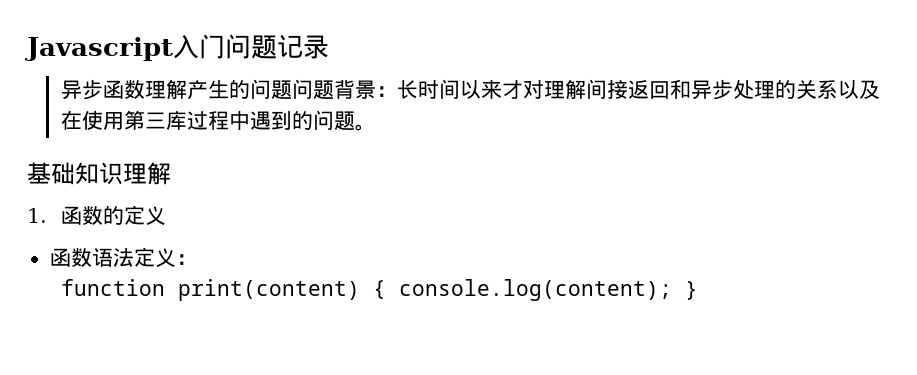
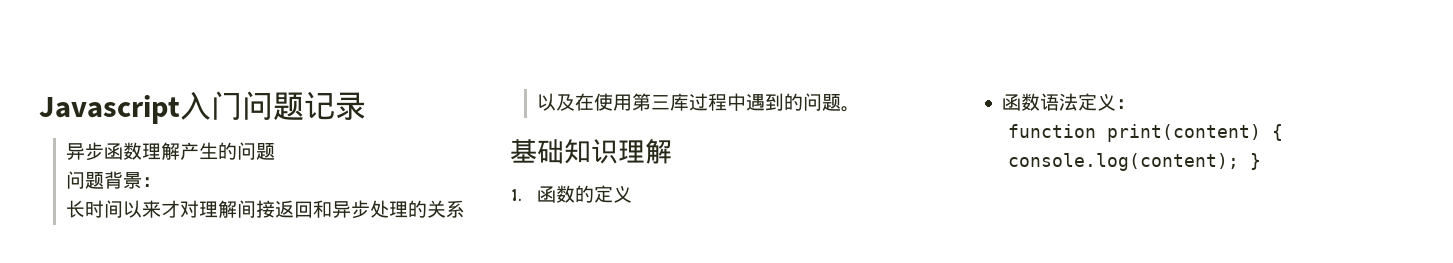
- 异步函数理解产生的问题问题背景：长时间以来才对理解间接返回和异步处理的关系以及在使用第三库过程中遇到的问题。
+ 异步函数理解产生的问题
+ 问题背景：
+ 长时间以来才对理解间接返回和异步处理的关系以及在使用第三库过程中遇到的问题。

